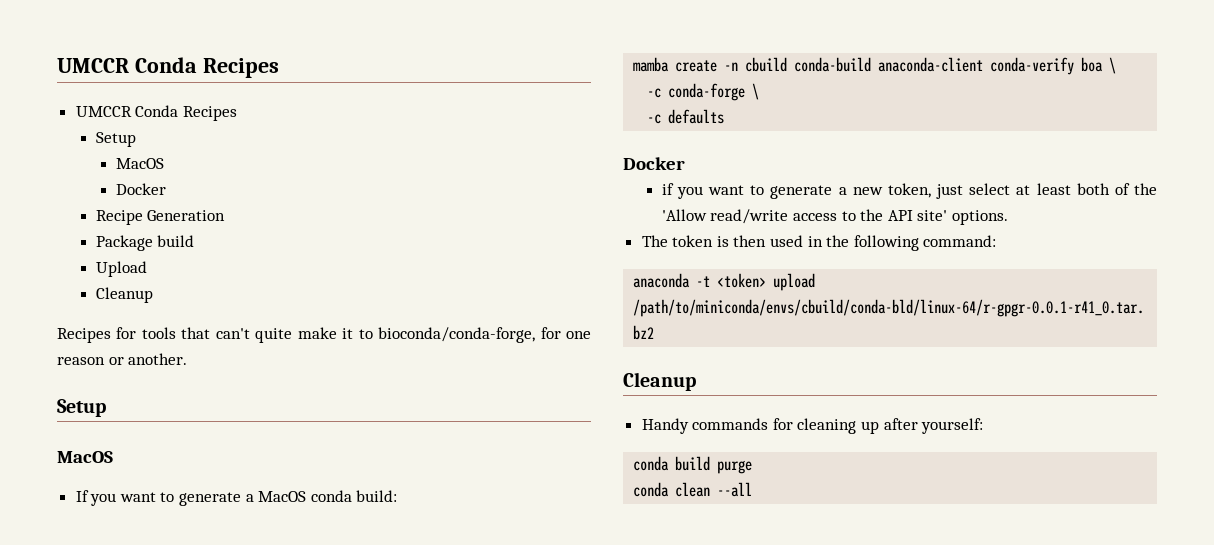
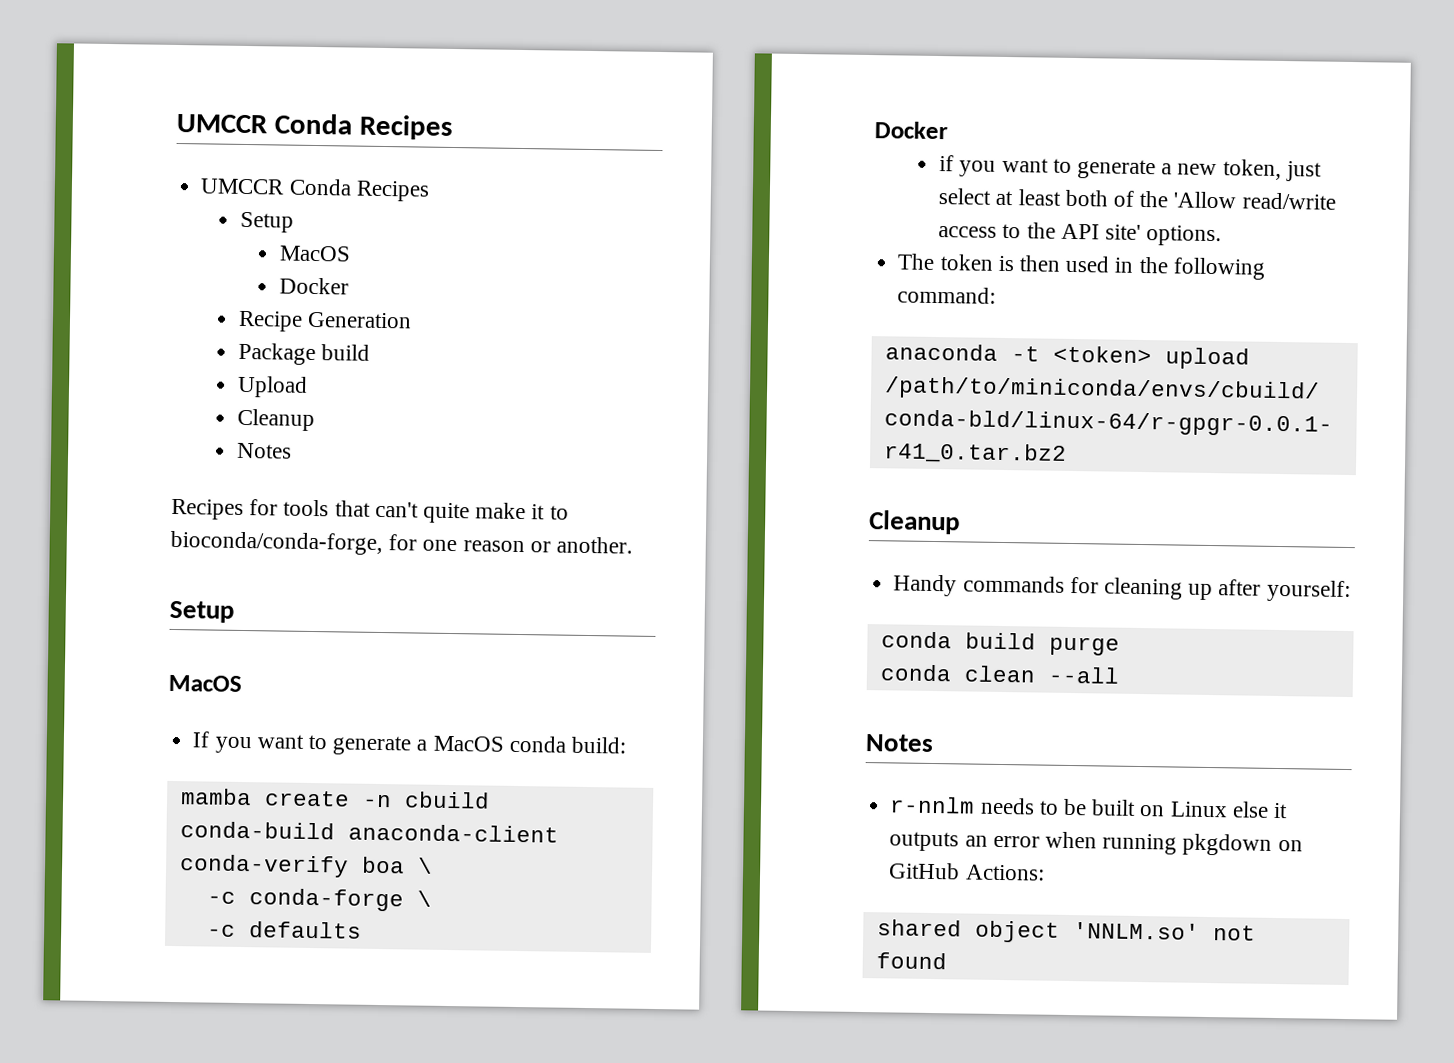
  Upload
  Cleanup
+ Notes
  conda clean --all
+ Notes
+ r-nnlm needs to be built on Linux else it outputs an error when running pkgdown on GitHub Actions:
+ shared object 'NNLM.so' not found

